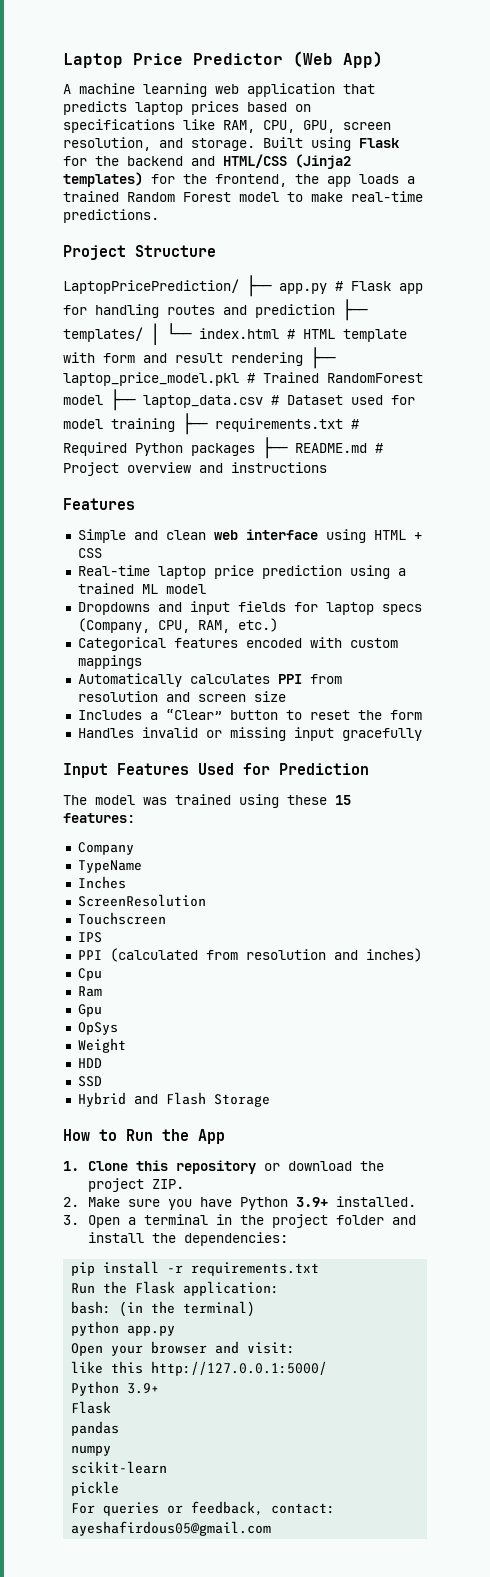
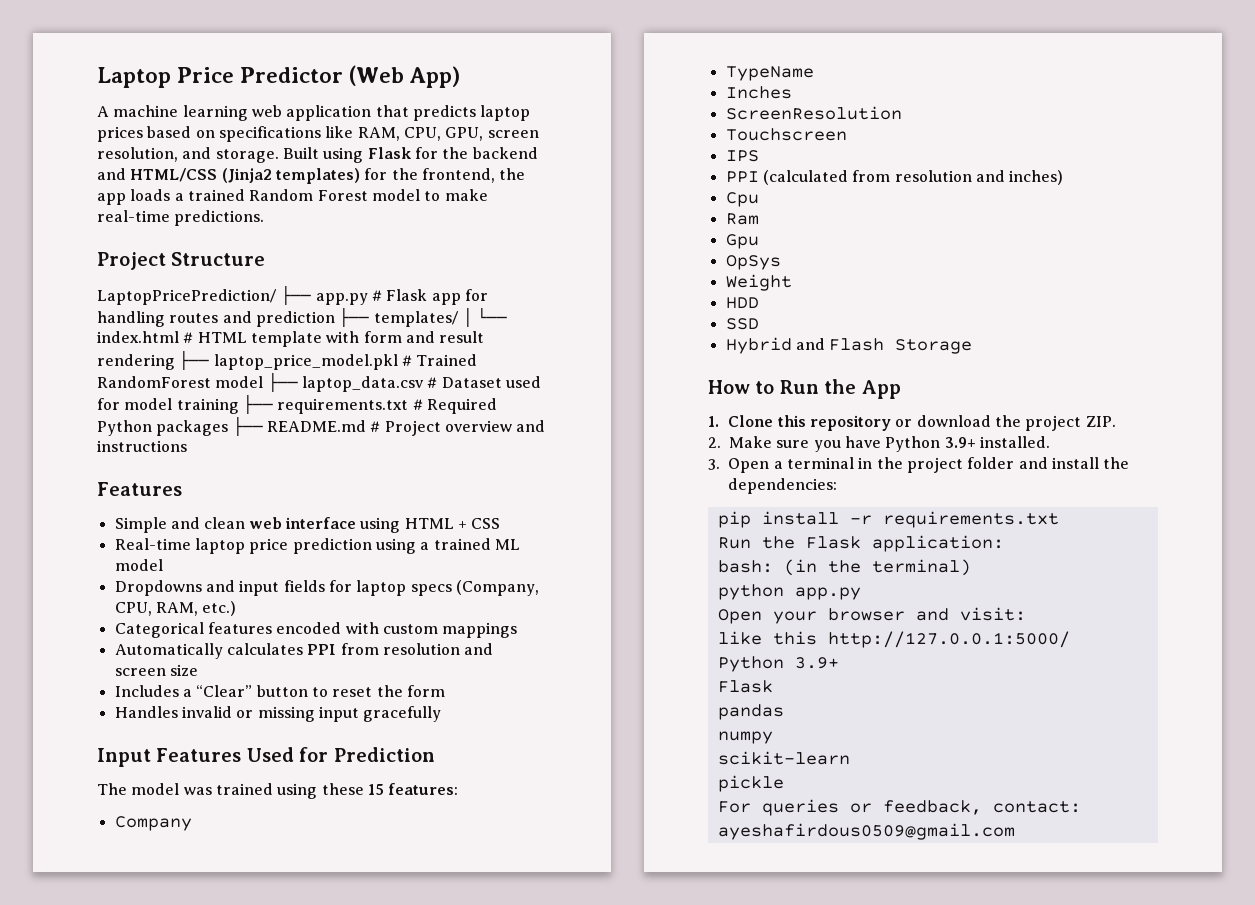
- For queries or feedback, contact: ayeshafirdous05@gmail.com
+ For queries or feedback, contact: ayeshafirdous0509@gmail.com

